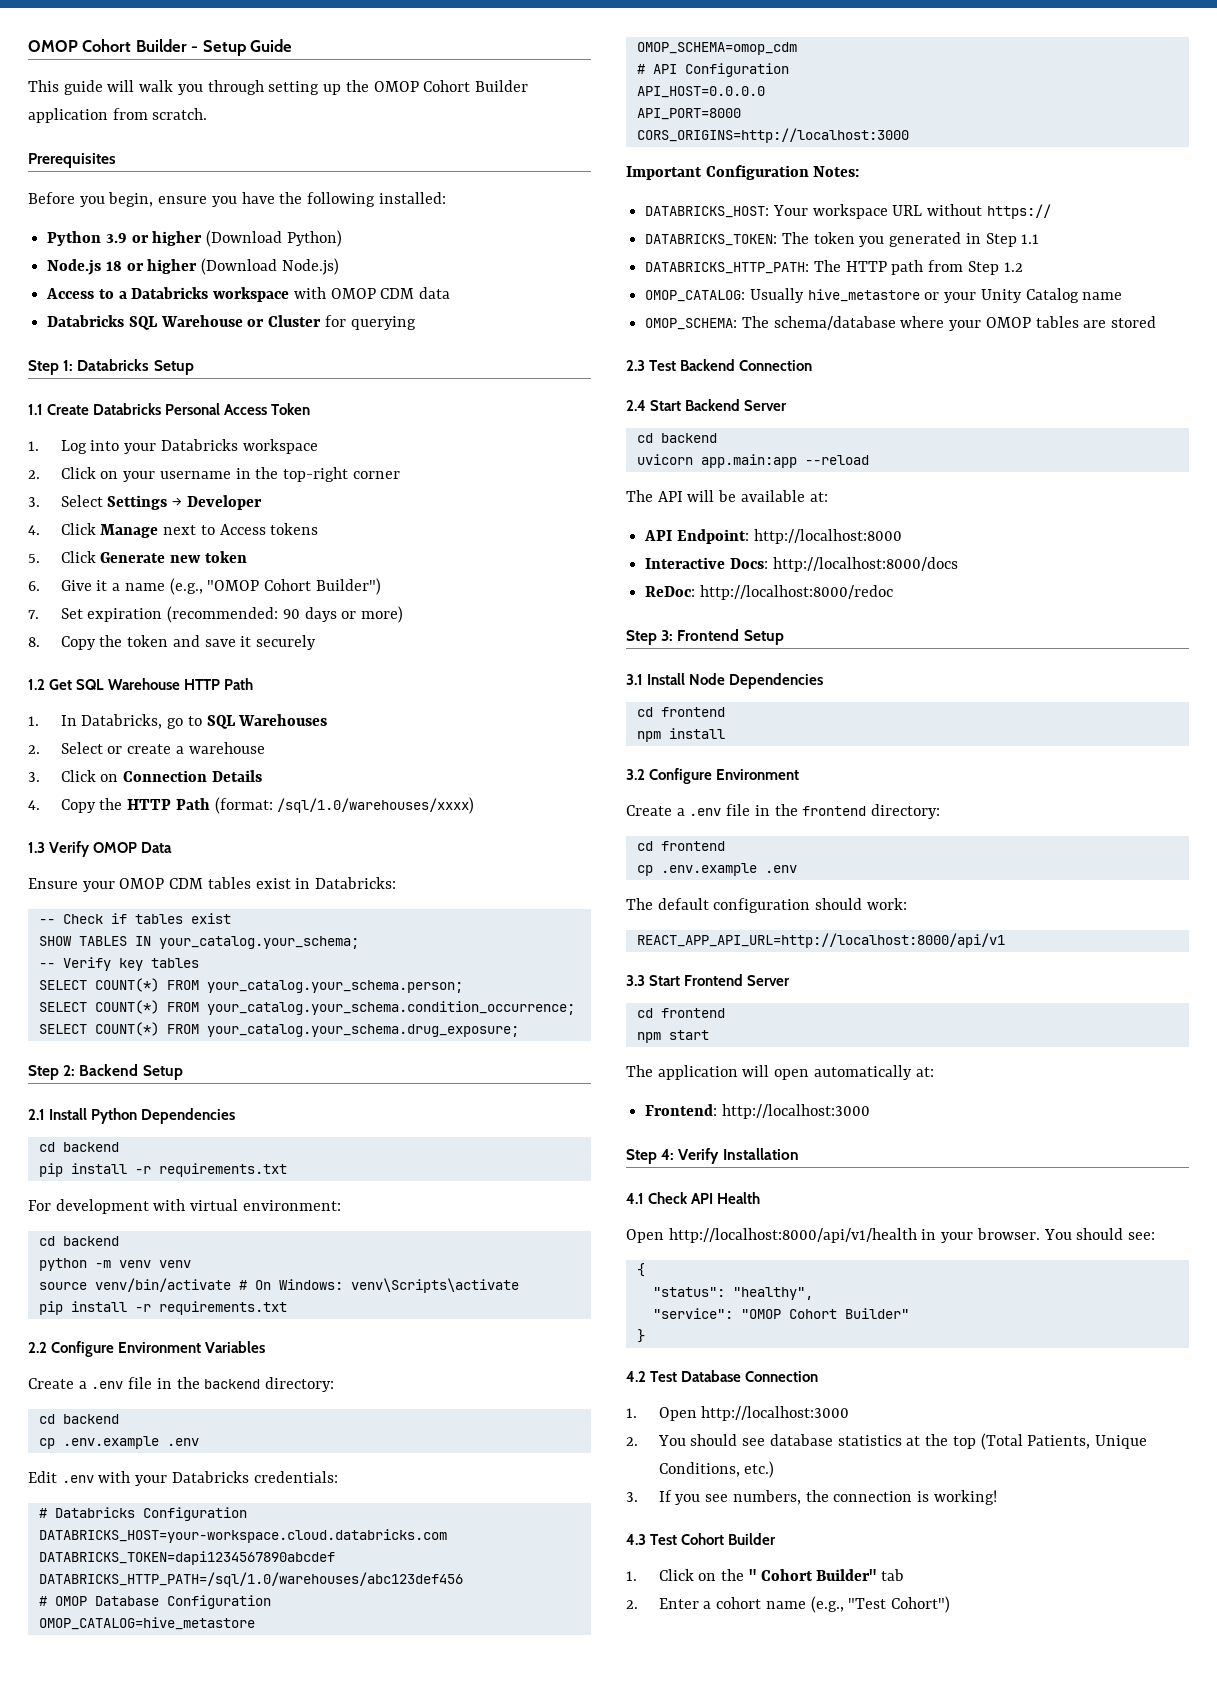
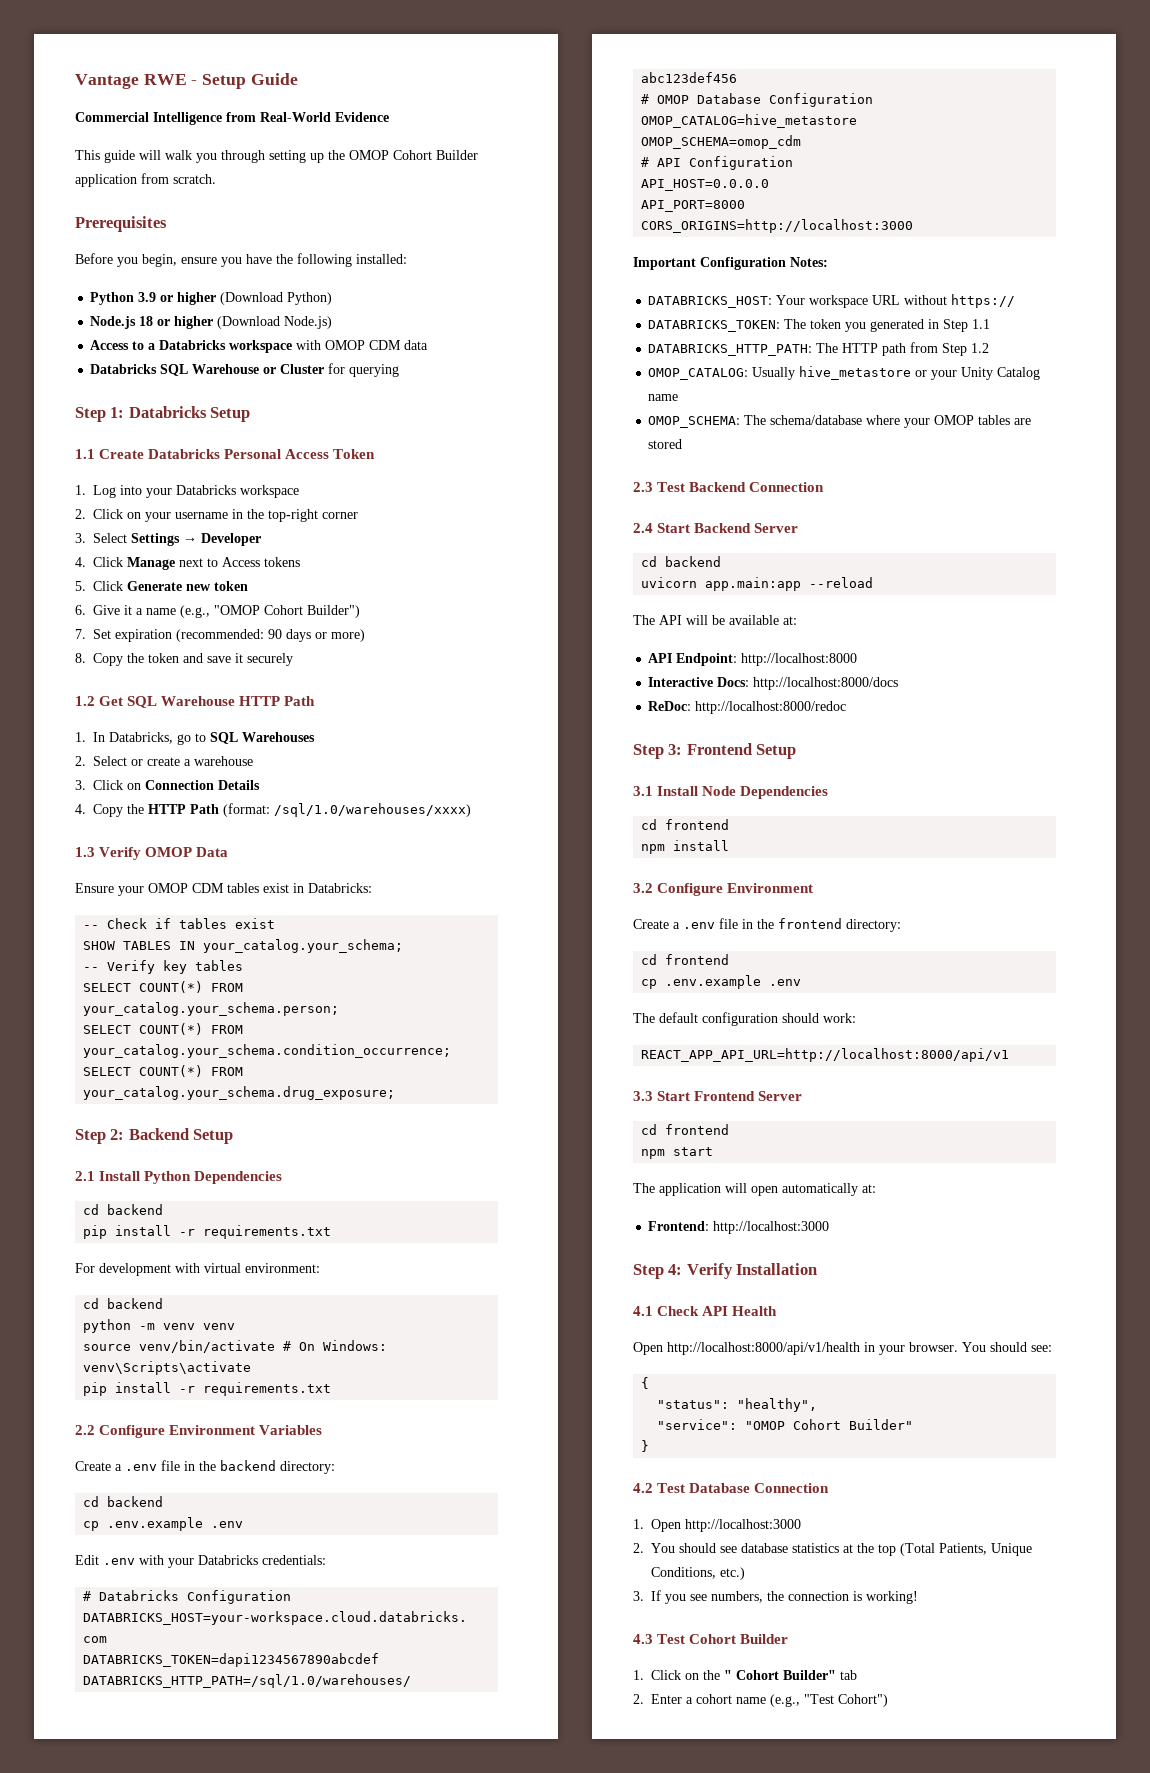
- OMOP Cohort Builder - Setup Guide
+ Vantage RWE - Setup Guide
+ Commercial Intelligence from Real-World Evidence

